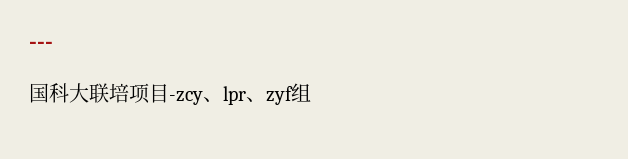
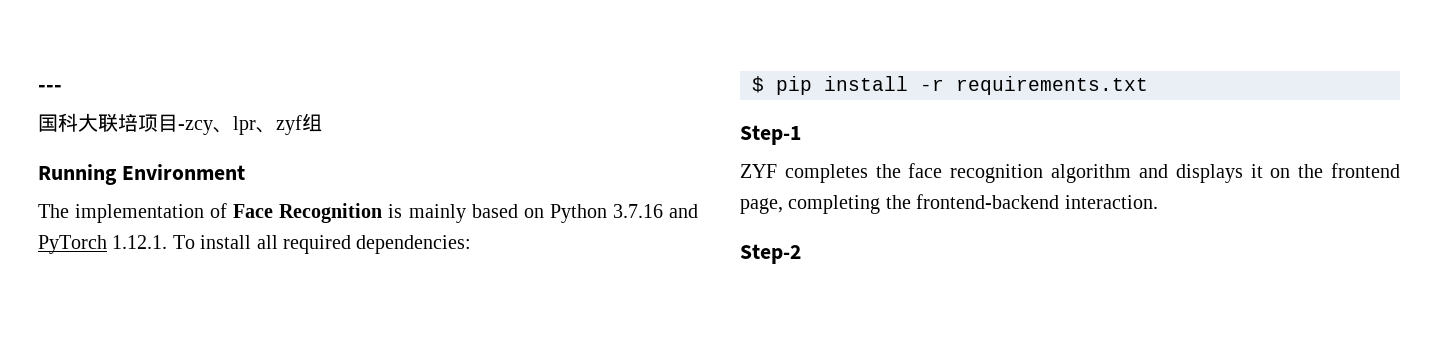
+ Running Environment
+ The implementation of Face Recognition is mainly based on Python 3.7.16 and PyTorch 1.12.1. To install all required dependencies:
+ $ pip install -r requirements.txt
+ Step-1
+ ZYF completes the face recognition algorithm and displays it on the frontend page, completing the frontend-backend interaction.
+ Step-2

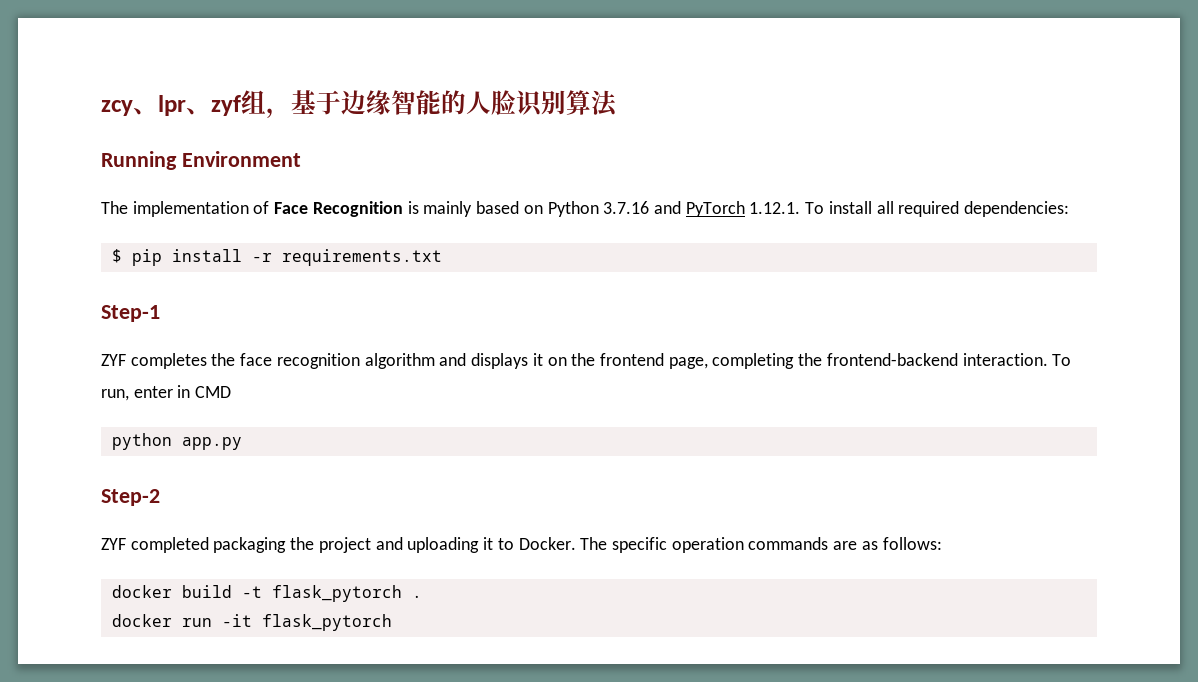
- ---
- 国科大联培项目-zcy、lpr、zyf组
+ zcy、lpr、zyf组，基于边缘智能的人脸识别算法
- ZYF completes the face recognition algorithm and displays it on the frontend page, completing the frontend-backend interaction.
+ ZYF completes the face recognition algorithm and displays it on the frontend page, completing the frontend-backend interaction. To run, enter in CMD
+ python app.py
  Step-2
+ ZYF completed packaging the project and uploading it to Docker. The specific operation commands are as follows:
+ docker build -t flask_pytorch .
+ docker run -it flask_pytorch

